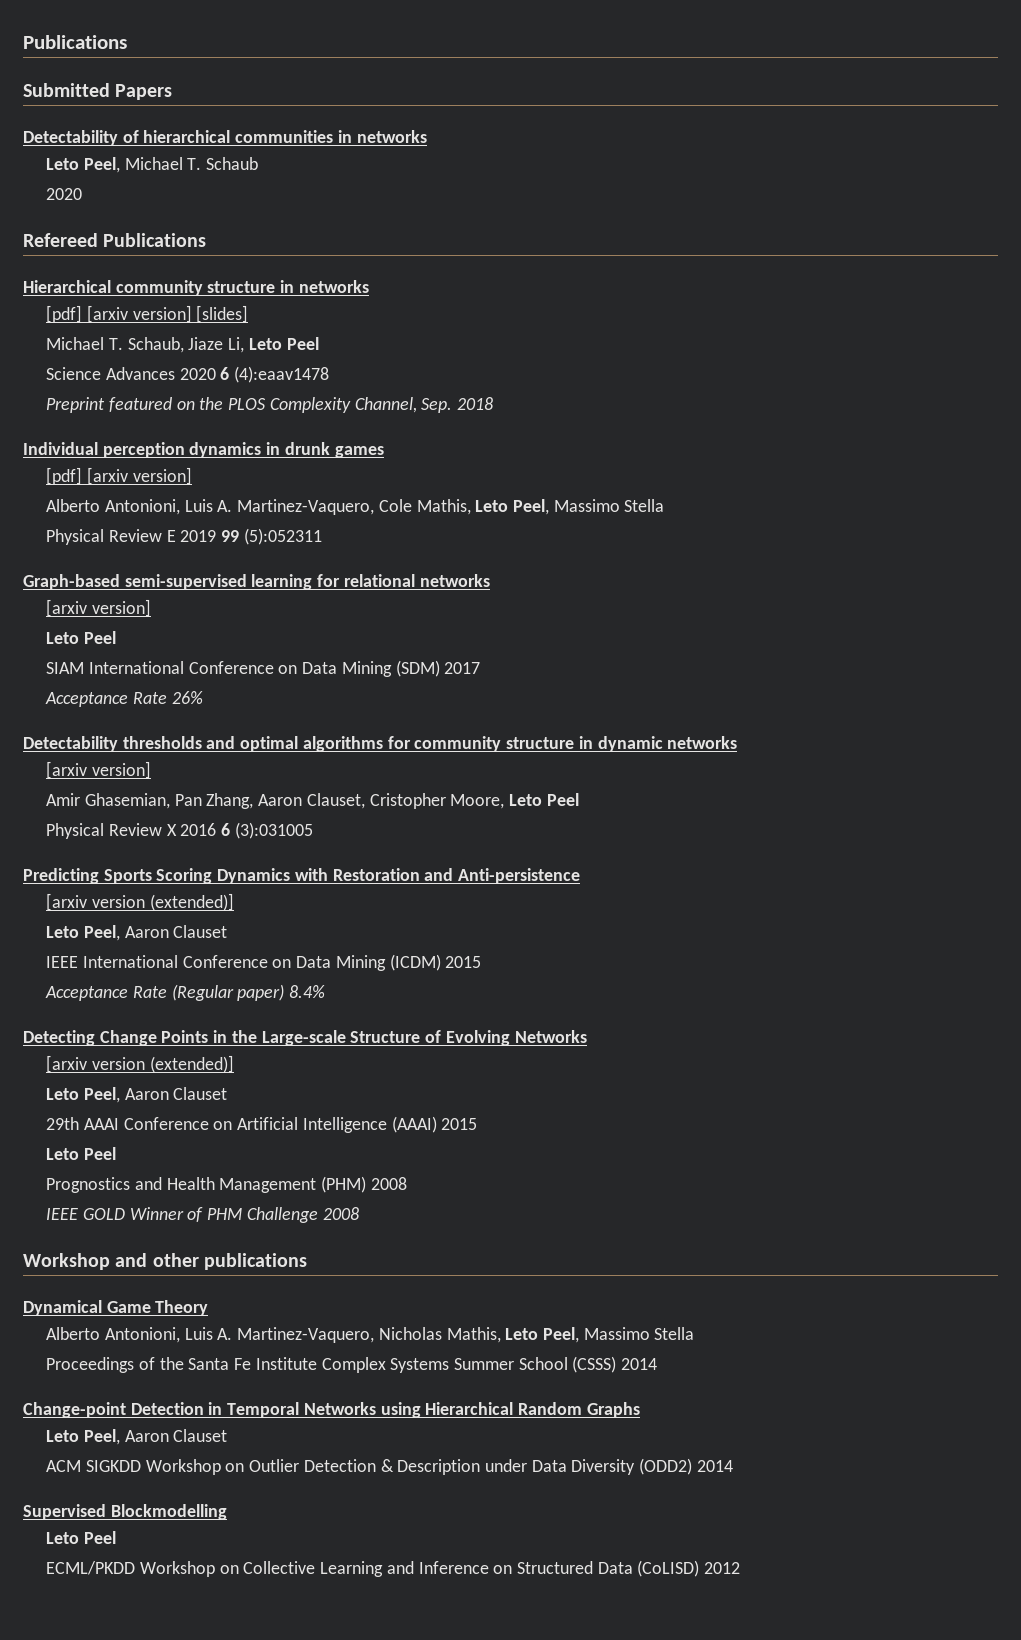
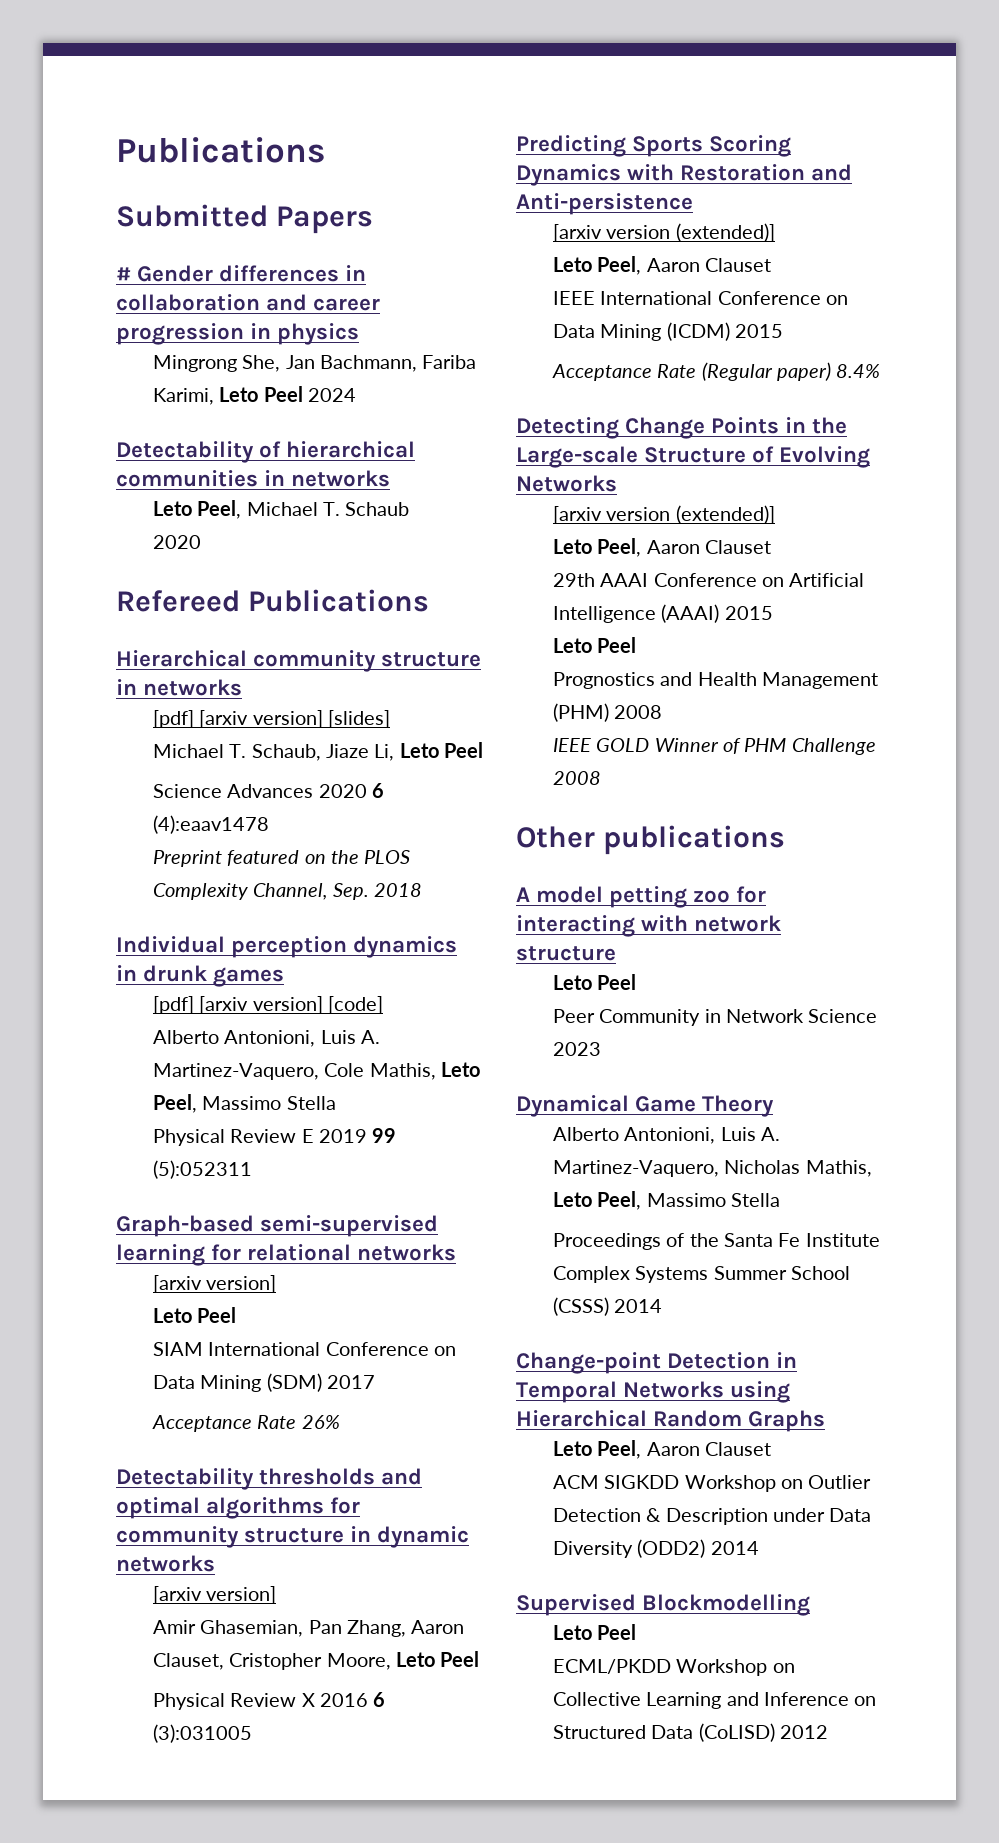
+ # Gender differences in collaboration and career progression in physics
+ Mingrong She, Jan Bachmann, Fariba Karimi, Leto Peel 2024
  Individual perception dynamics in drunk games
- [pdf] [arxiv version]
+ [pdf] [arxiv version] [code]
- Workshop and other publications
+ Other publications
+ A model petting zoo for interacting with network structure
+ Leto Peel
+ Peer Community in Network Science 2023

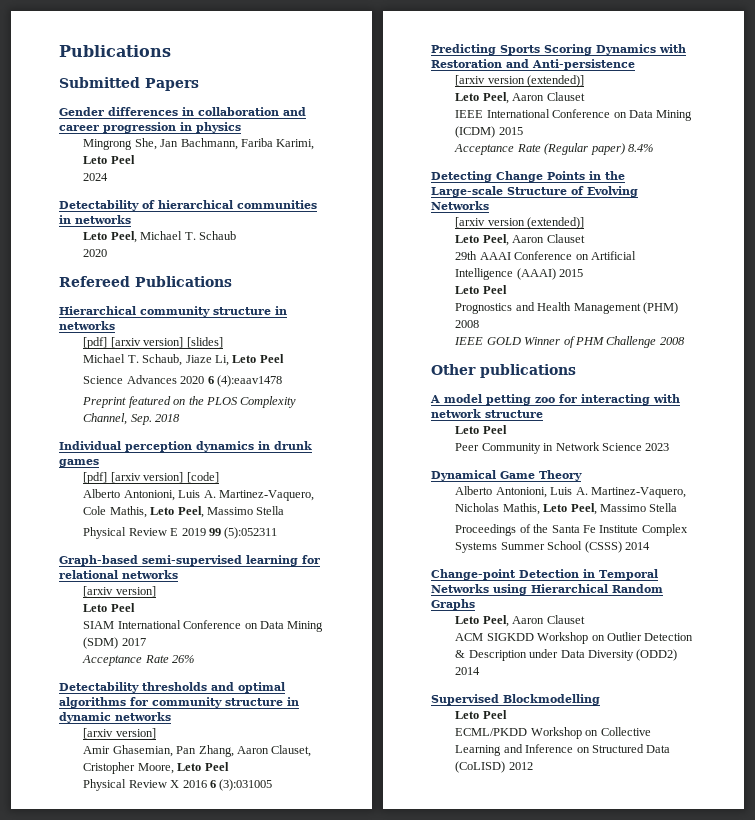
- # Gender differences in collaboration and career progression in physics
+ Gender differences in collaboration and career progression in physics
- Mingrong She, Jan Bachmann, Fariba Karimi, Leto Peel 2024
+ Mingrong She, Jan Bachmann, Fariba Karimi, Leto Peel
+ 2024

